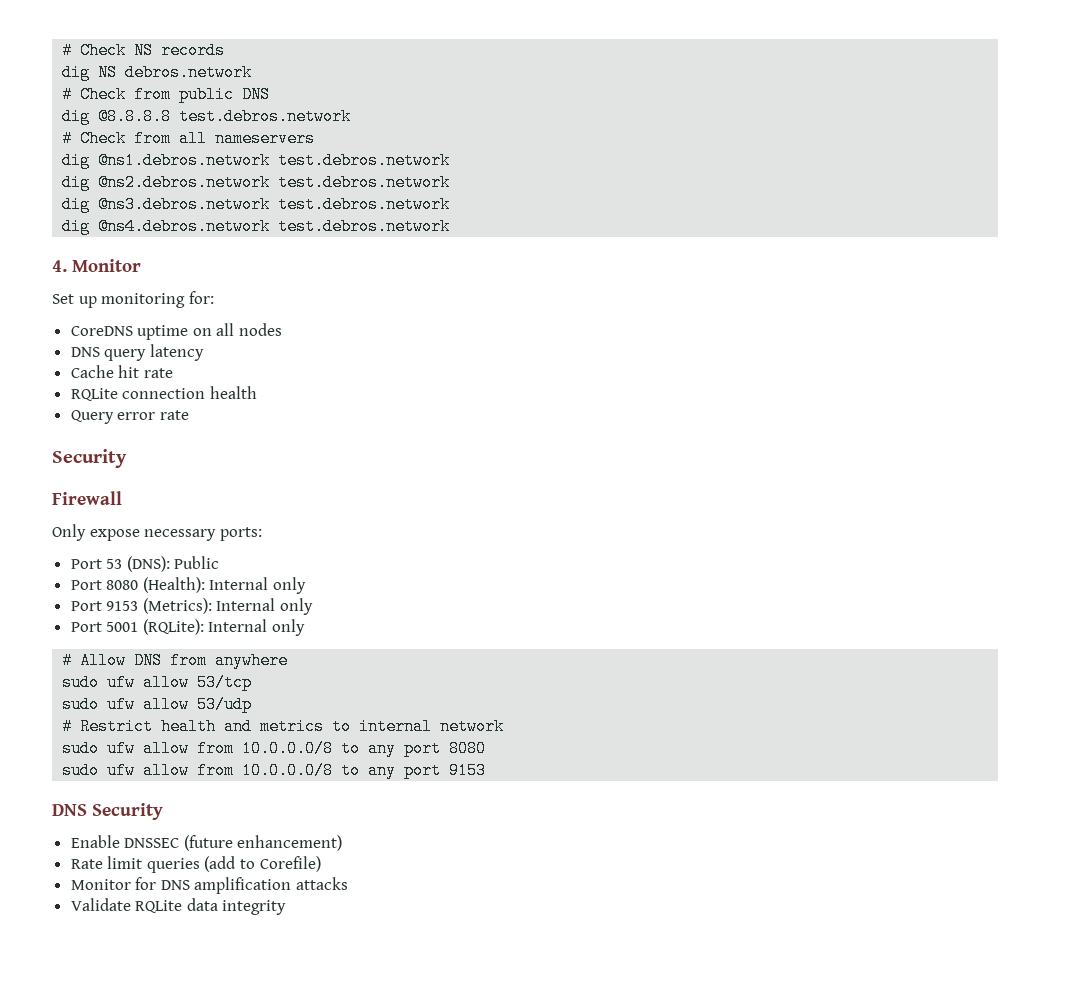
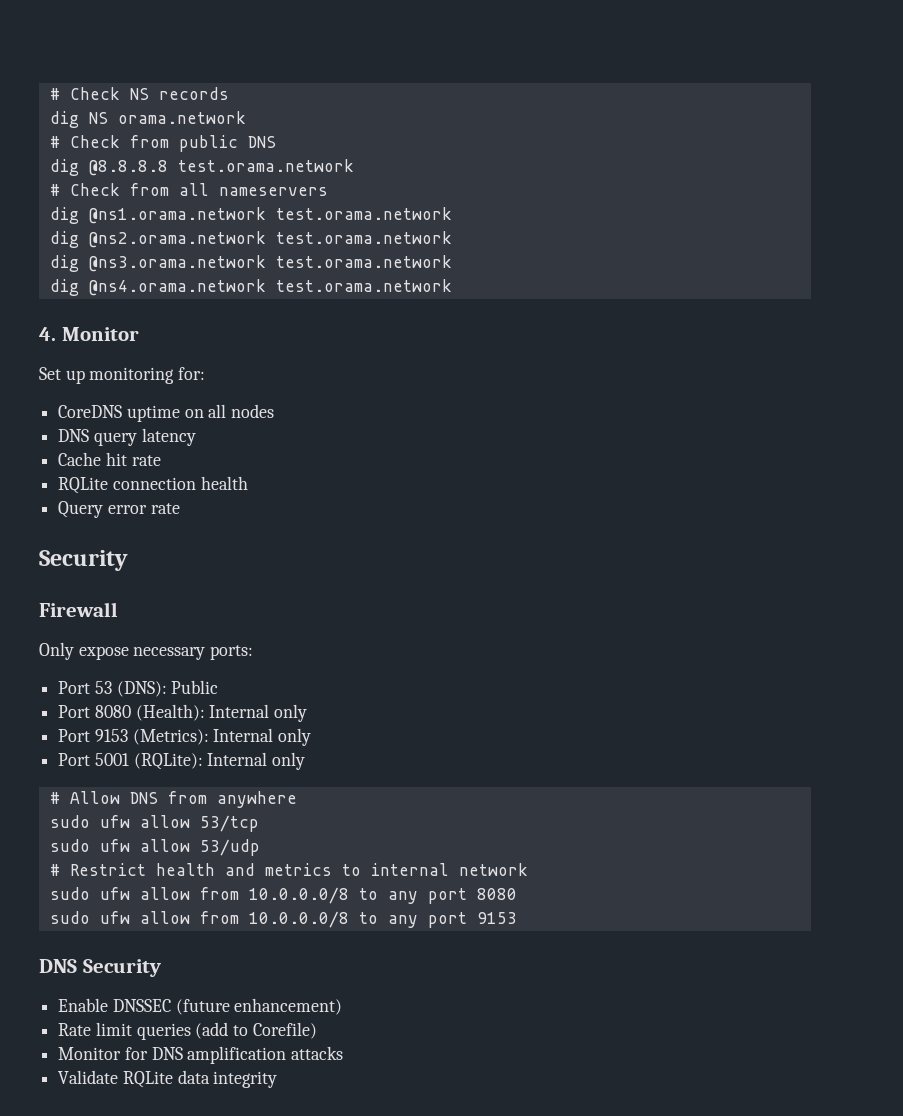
- dig NS debros.network
+ dig NS orama.network
- dig @8.8.8.8 test.debros.network
+ dig @8.8.8.8 test.orama.network
- dig @ns1.debros.network test.debros.network
- dig @ns2.debros.network test.debros.network
- dig @ns3.debros.network test.debros.network
- dig @ns4.debros.network test.debros.network
+ dig @ns1.orama.network test.orama.network
+ dig @ns2.orama.network test.orama.network
+ dig @ns3.orama.network test.orama.network
+ dig @ns4.orama.network test.orama.network

